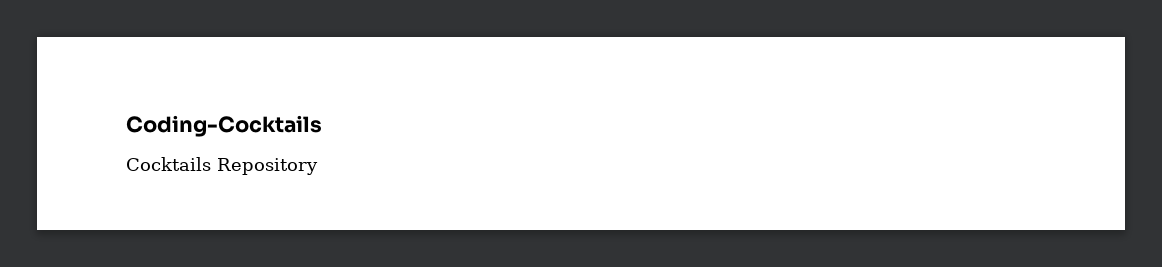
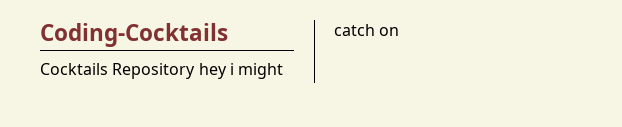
- Cocktails Repository
+ Cocktails Repository hey i might catch on

